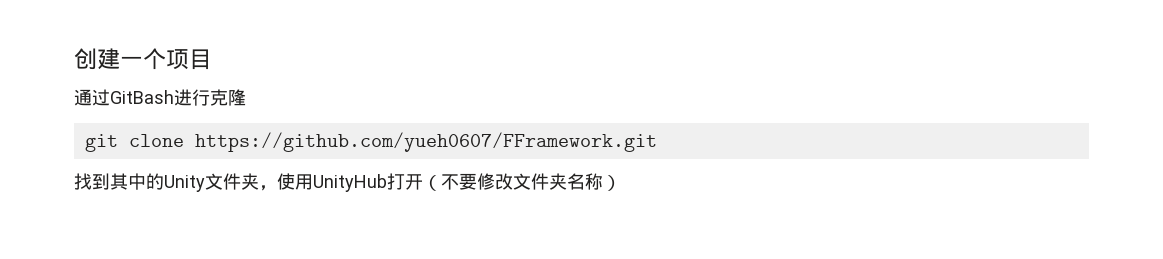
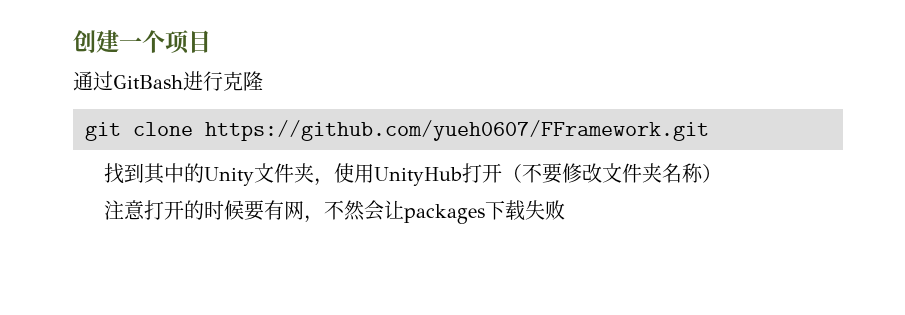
+ 注意打开的时候要有网，不然会让packages下载失败

